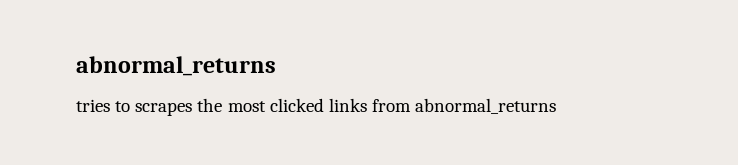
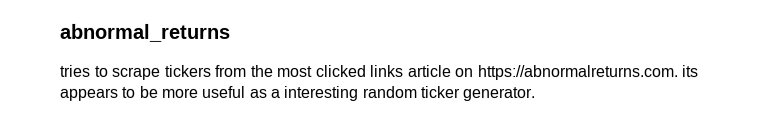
- tries to scrapes the most clicked links from abnormal_returns
+ tries to scrape tickers from the most clicked links article on https://abnormalreturns.com. its appears to be more useful as a interesting random ticker generator.

